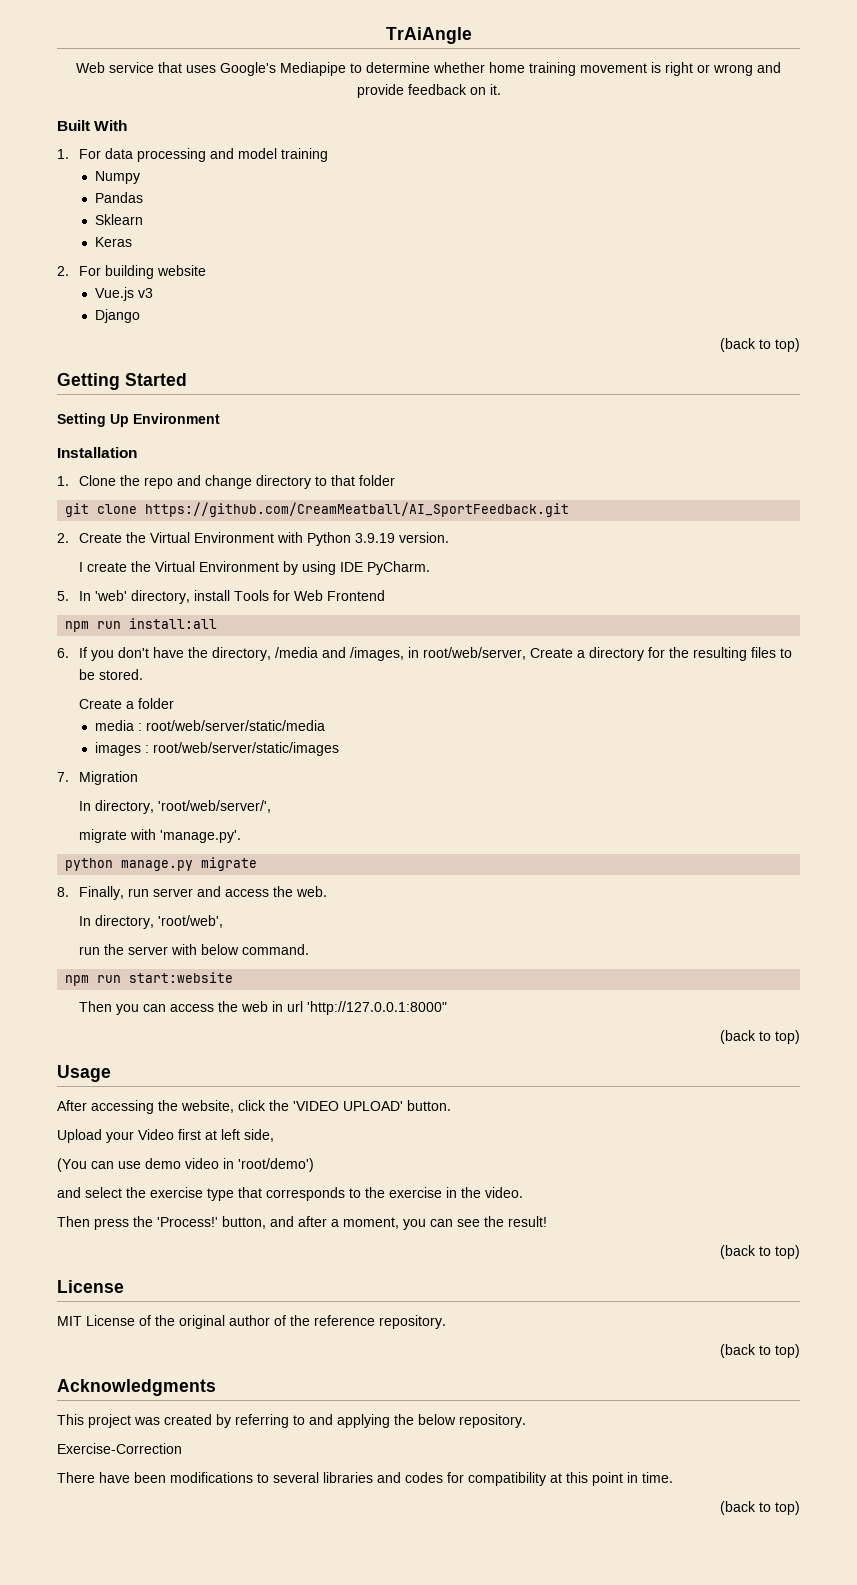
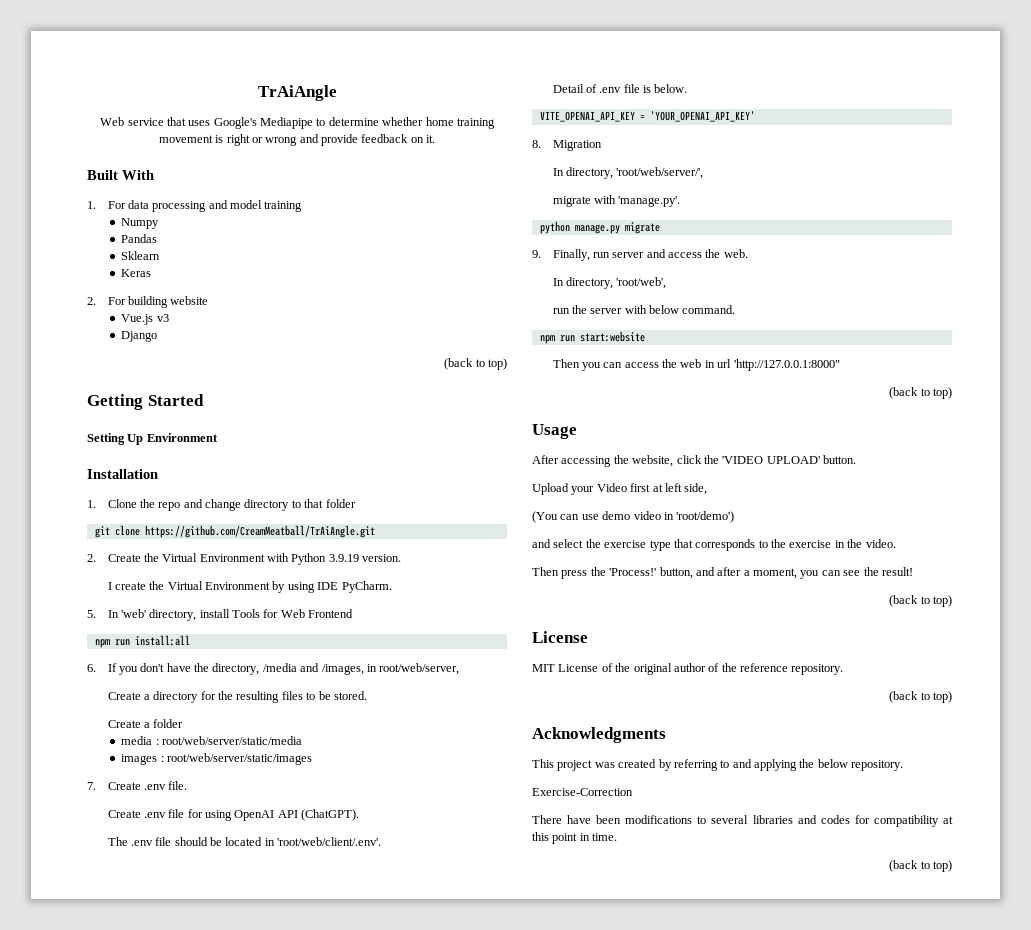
- git clone https://github.com/CreamMeatball/AI_SportFeedback.git
+ git clone https://github.com/CreamMeatball/TrAiAngle.git
- 6. If you don't have the directory, /media and /images, in root/web/server, Create a directory for the resulting files to be stored.
+ 6. If you don't have the directory, /media and /images, in root/web/server,
+ Create a directory for the resulting files to be stored.
- 7. Migration
+ 7. Create .env file.
+ Create .env file for using OpenAI API (ChatGPT).
+ The .env file should be located in 'root/web/client/.env'.
+ Detail of .env file is below.
+ VITE_OPENAI_API_KEY = 'YOUR_OPENAI_API_KEY'
+ 8. Migration
- 8. Finally, run server and access the web.
+ 9. Finally, run server and access the web.

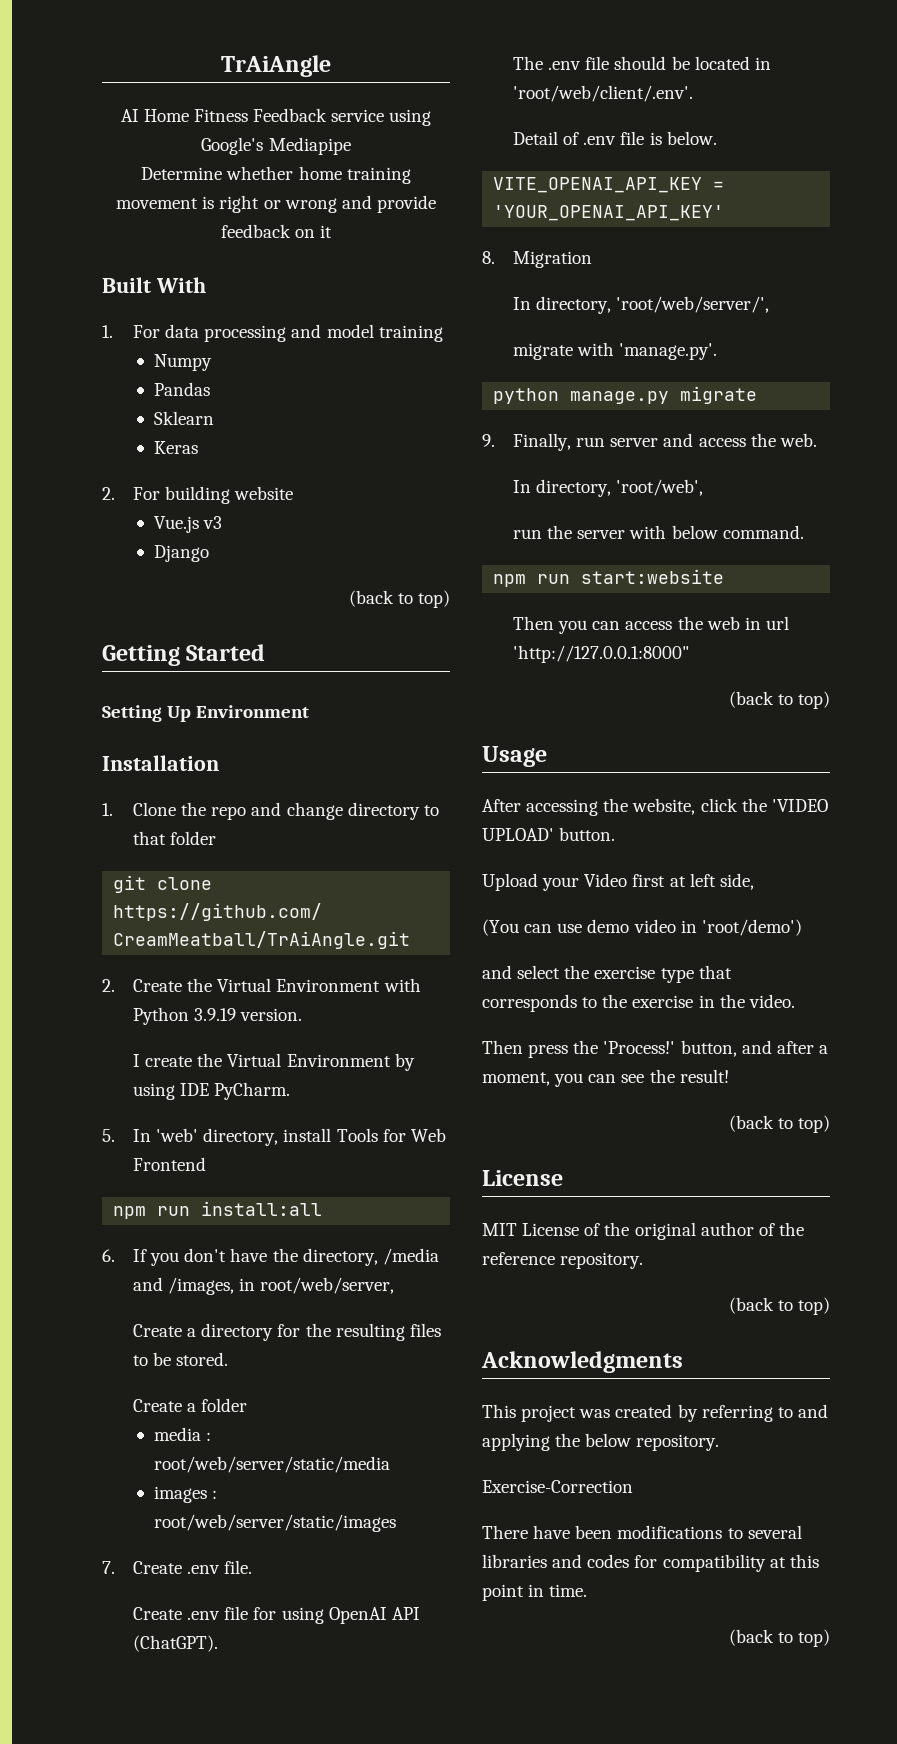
- Web service that uses Google's Mediapipe to determine whether home training movement is right or wrong and provide feedback on it.
+ AI Home Fitness Feedback service using Google's Mediapipe
+ Determine whether home training movement is right or wrong and provide feedback on it

